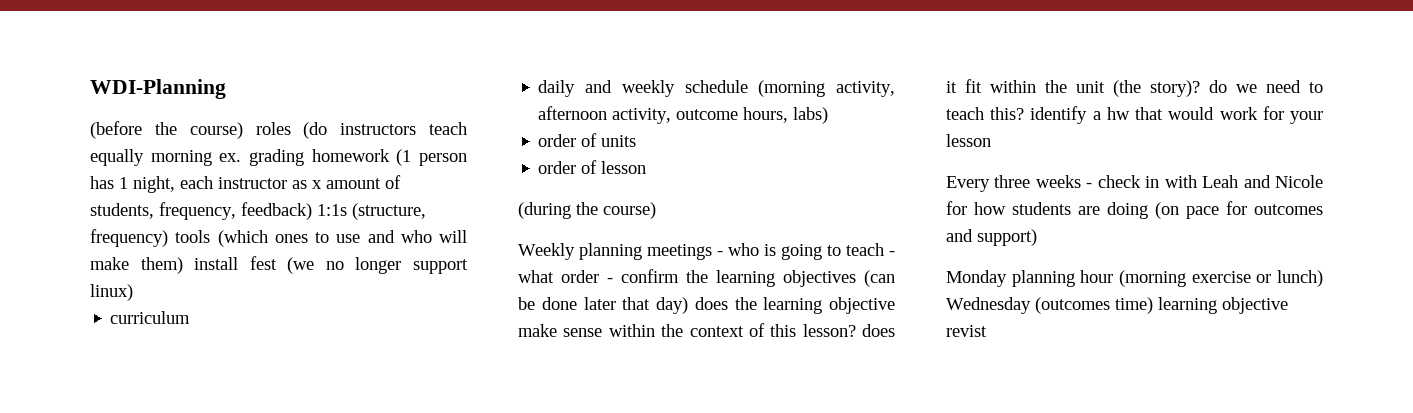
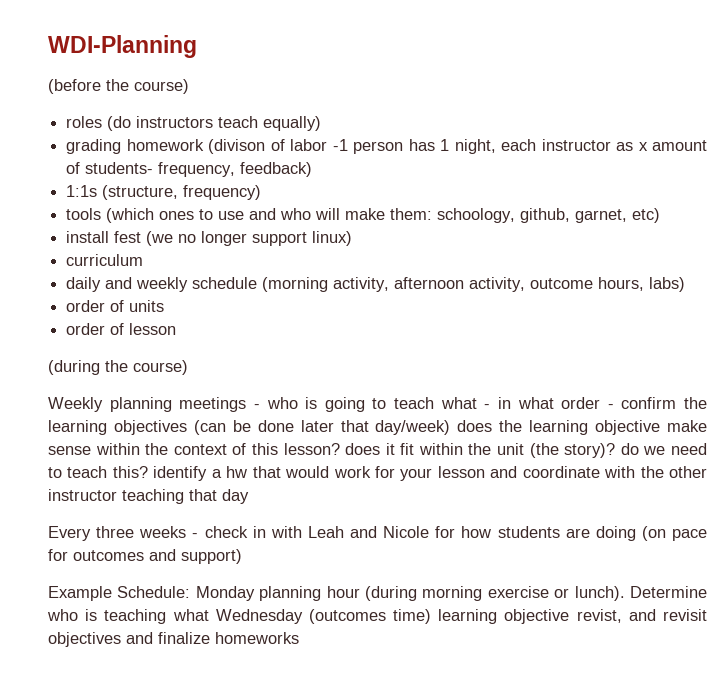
- (before the course) roles (do instructors teach equally morning ex. grading homework (1 person has 1 night, each instructor as x amount of students, frequency, feedback) 1:1s (structure, frequency) tools (which ones to use and who will make them) install fest (we no longer support linux)
+ (before the course)
+ roles (do instructors teach equally)
+ grading homework (divison of labor -1 person has 1 night, each instructor as x amount of students- frequency, feedback)
+ 1:1s (structure, frequency)
+ tools (which ones to use and who will make them: schoology, github, garnet, etc)
+ install fest (we no longer support linux)
- Weekly planning meetings - who is going to teach - what order - confirm the learning objectives (can be done later that day) does the learning objective make sense within the context of this lesson? does it fit within the unit (the story)? do we need to teach this? identify a hw that would work for your lesson
+ Weekly planning meetings - who is going to teach what - in what order - confirm the learning objectives (can be done later that day/week) does the learning objective make sense within the context of this lesson? does it fit within the unit (the story)? do we need to teach this? identify a hw that would work for your lesson and coordinate with the other instructor teaching that day
- Monday planning hour (morning exercise or lunch) Wednesday (outcomes time) learning objective revist
+ Example Schedule: Monday planning hour (during morning exercise or lunch). Determine who is teaching what Wednesday (outcomes time) learning objective revist, and revisit objectives and finalize homeworks

